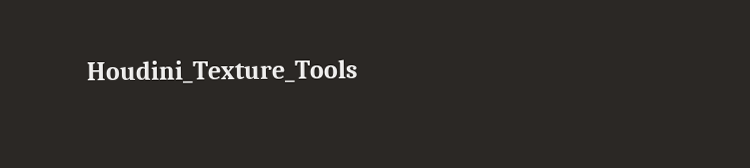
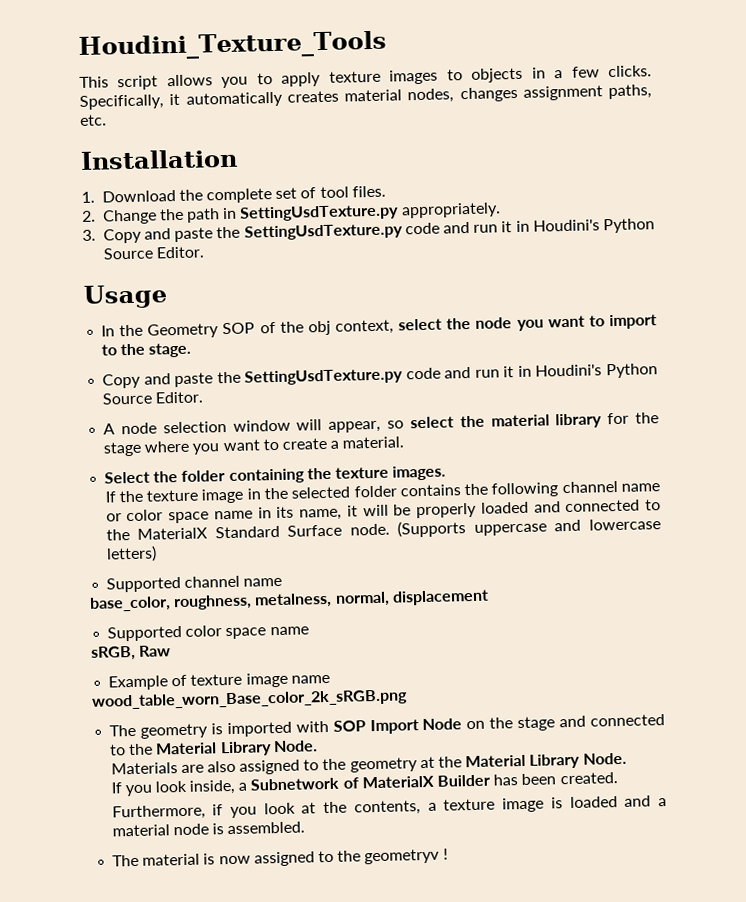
+ This script allows you to apply texture images to objects in a few clicks. Specifically, it automatically creates material nodes, changes assignment paths, etc.
+ Installation
+ 1. Download the complete set of tool files.
+ 2. Change the path in SettingUsdTexture.py appropriately.
+ 3. Copy and paste the SettingUsdTexture.py code and run it in Houdini's Python Source Editor.
+ Usage
+ In the Geometry SOP of the obj context, select the node you want to import to the stage.
+ Copy and paste the SettingUsdTexture.py code and run it in Houdini's Python Source Editor.
+ A node selection window will appear, so select the material library for the stage where you want to create a material.
+ Select the folder containing the texture images.
+ If the texture image in the selected folder contains the following channel name or color space name in its name, it will be properly loaded and connected to the MaterialX Standard Surface node. (Supports uppercase and lowercase letters)
+ Supported channel name
+ base_color, roughness, metalness, normal, displacement
+ Supported color space name
+ sRGB, Raw
+ Example of texture image name
+ wood_table_worn_Base_color_2k_sRGB.png
+ The geometry is imported with SOP Import Node on the stage and connected to the Material Library Node.
+ Materials are also assigned to the geometry at the Material Library Node.
+ If you look inside, a Subnetwork of MaterialX Builder has been created.
+ Furthermore, if you look at the contents, a texture image is loaded and a material node is assembled.
+ The material is now assigned to the geometryv !

